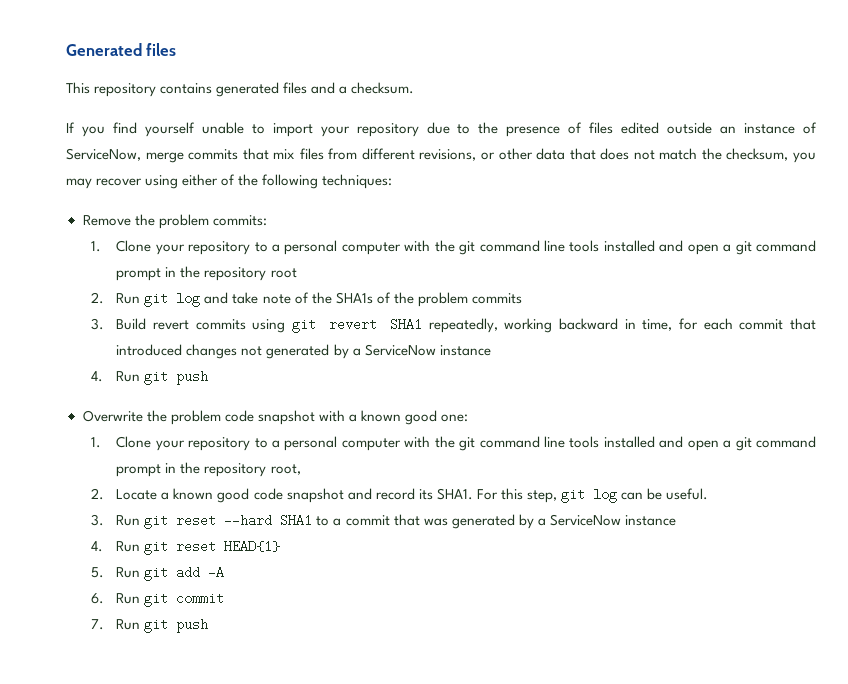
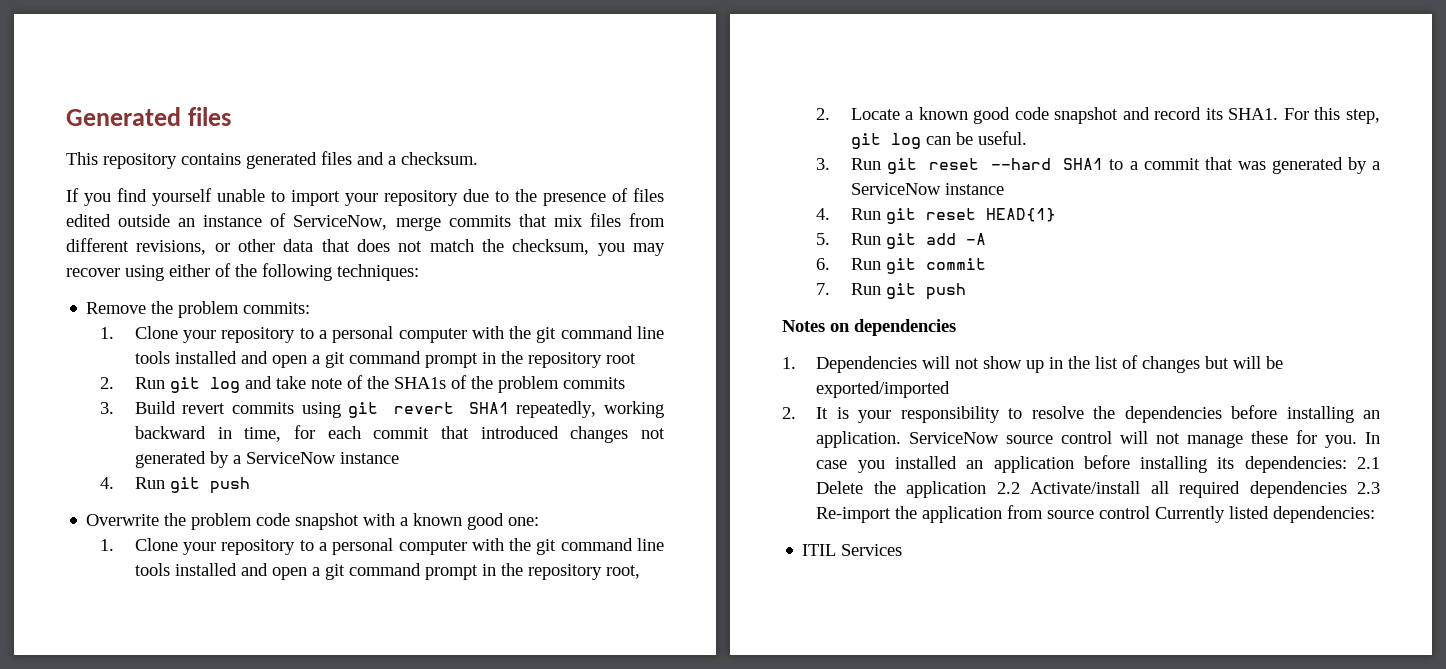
+ Notes on dependencies
+ 1. Dependencies will not show up in the list of changes but will be exported/imported
+ 2. It is your responsibility to resolve the dependencies before installing an application. ServiceNow source control will not manage these for you. In case you installed an application before installing its dependencies: 2.1 Delete the application 2.2 Activate/install all required dependencies 2.3 Re-import the application from source control Currently listed dependencies:
+ ITIL Services

